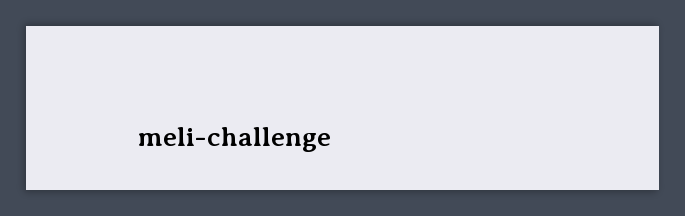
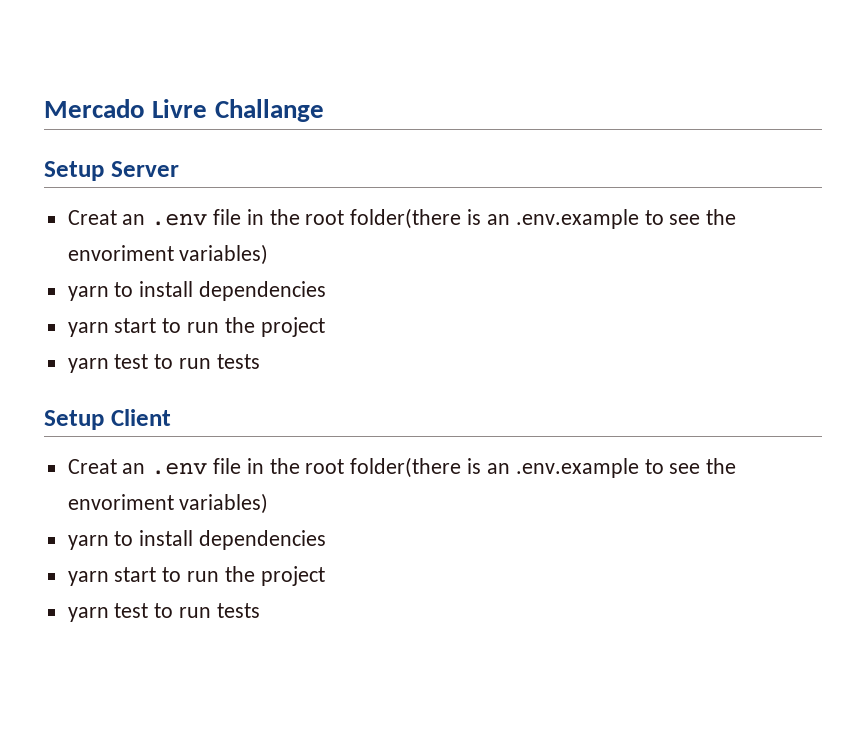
- meli-challenge
+ Mercado Livre Challange
+ Setup Server
+ Creat an .env file in the root folder(there is an .env.example to see the envoriment variables)
+ yarn to install dependencies
+ yarn start to run the project
+ yarn test to run tests
+ Setup Client
+ Creat an .env file in the root folder(there is an .env.example to see the envoriment variables)
+ yarn to install dependencies
+ yarn start to run the project
+ yarn test to run tests

